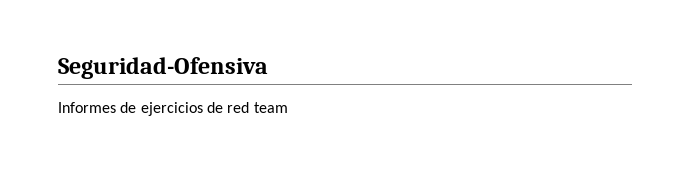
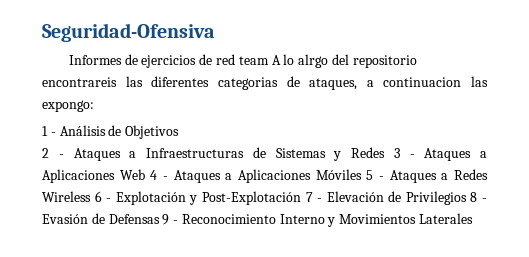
- Informes de ejercicios de red team
+ Informes de ejercicios de red team A lo alrgo del repositorio encontrareis las diferentes categorias de ataques, a continuacion las expongo:
+ 1 - Análisis de Objetivos
+ 2 - Ataques a Infraestructuras de Sistemas y Redes 3 - Ataques a Aplicaciones Web 4 - Ataques a Aplicaciones Móviles 5 - Ataques a Redes Wireless 6 - Explotación y Post-Explotación 7 - Elevación de Privilegios 8 - Evasión de Defensas 9 - Reconocimiento Interno y Movimientos Laterales

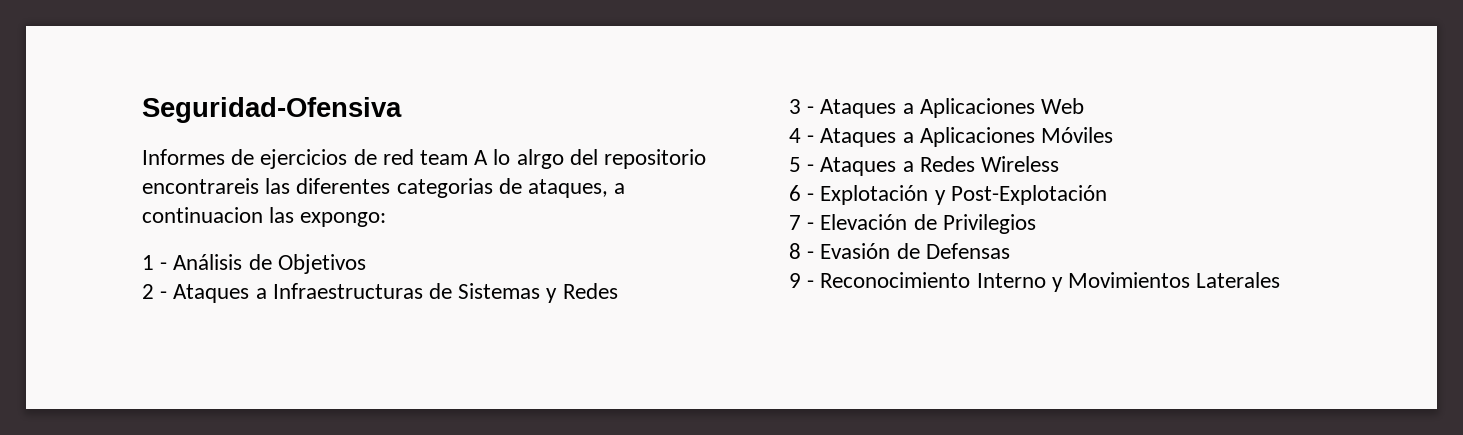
- 2 - Ataques a Infraestructuras de Sistemas y Redes 3 - Ataques a Aplicaciones Web 4 - Ataques a Aplicaciones Móviles 5 - Ataques a Redes Wireless 6 - Explotación y Post-Explotación 7 - Elevación de Privilegios 8 - Evasión de Defensas 9 - Reconocimiento Interno y Movimientos Laterales
+ 2 - Ataques a Infraestructuras de Sistemas y Redes
+ 3 - Ataques a Aplicaciones Web
+ 4 - Ataques a Aplicaciones Móviles
+ 5 - Ataques a Redes Wireless
+ 6 - Explotación y Post-Explotación
+ 7 - Elevación de Privilegios
+ 8 - Evasión de Defensas
+ 9 - Reconocimiento Interno y Movimientos Laterales

